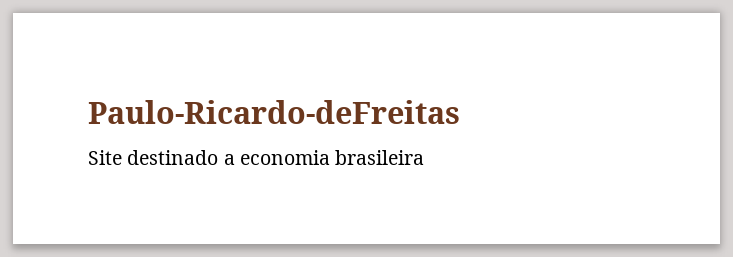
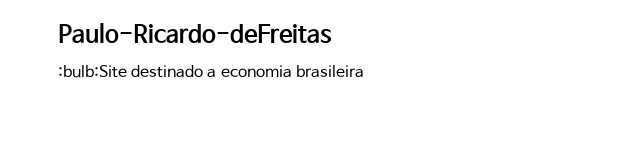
- Site destinado a economia brasileira
+ :bulb:Site destinado a economia brasileira

